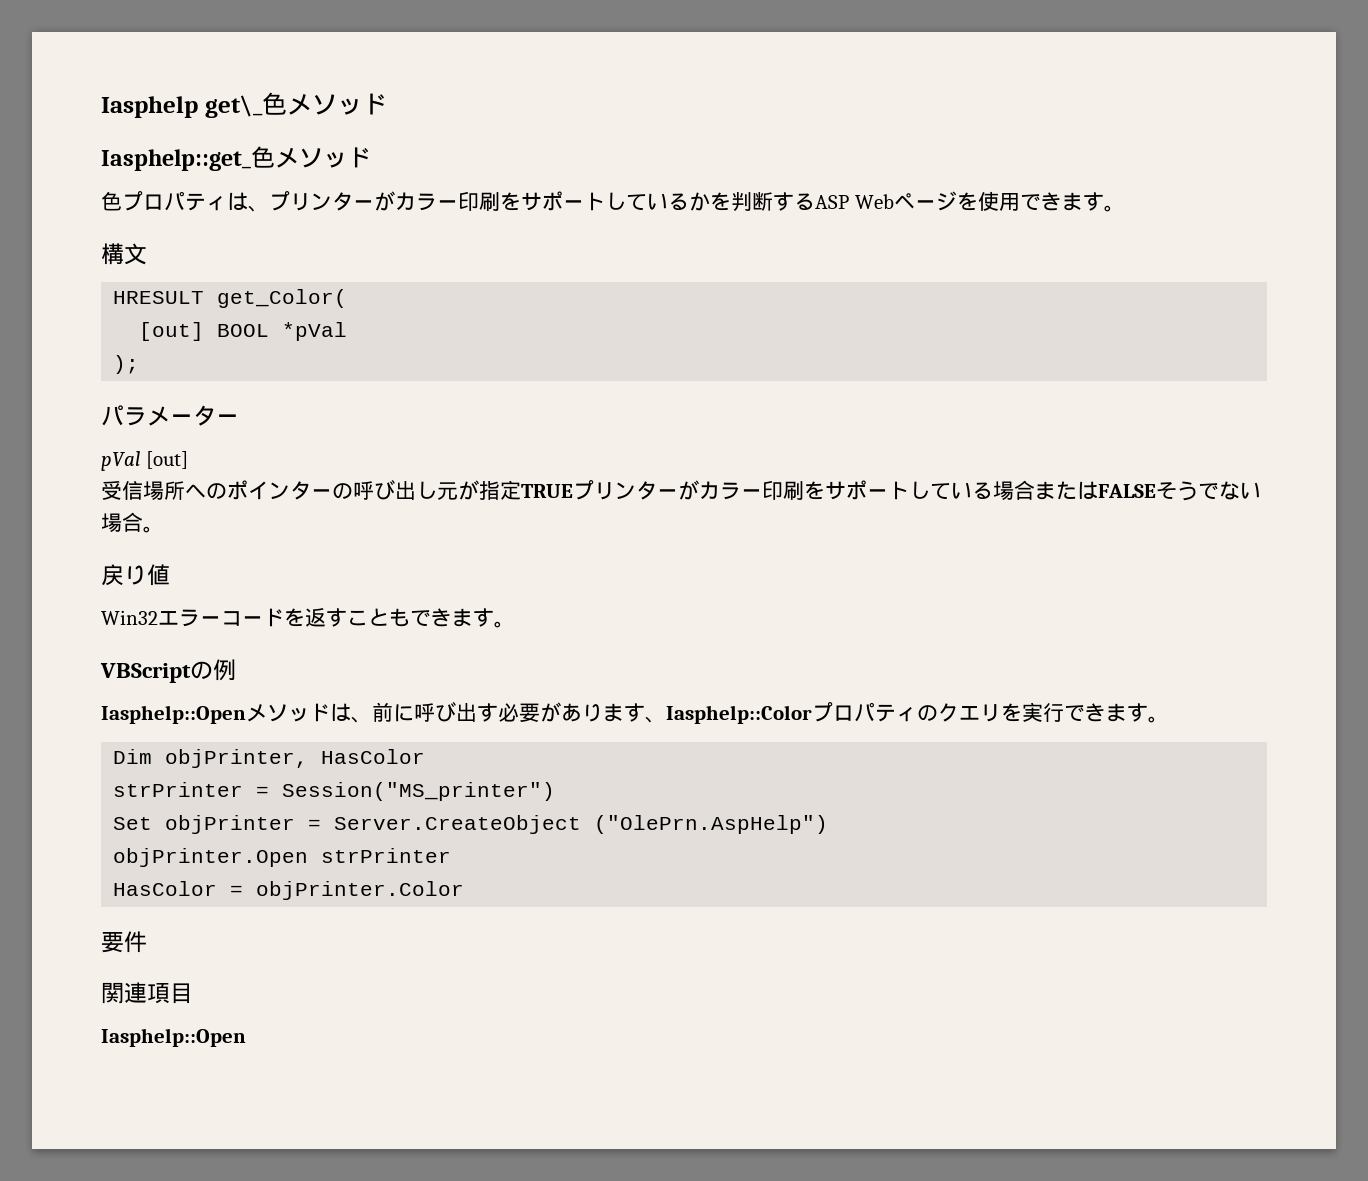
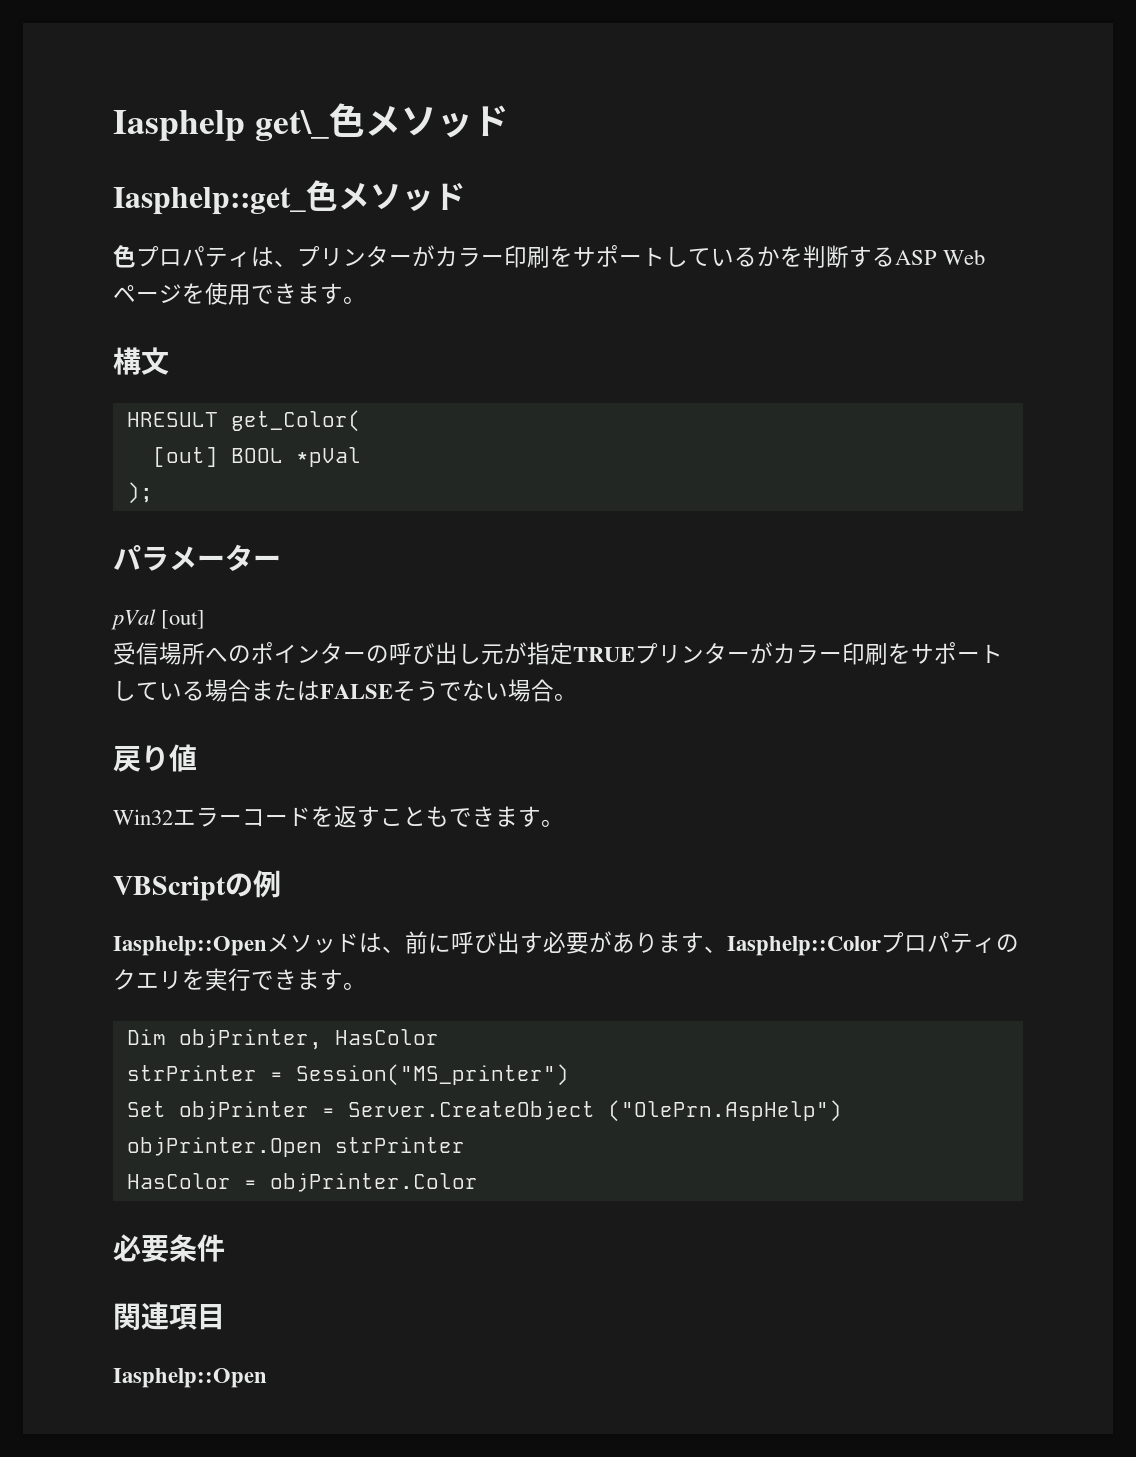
- 要件
+ 必要条件

